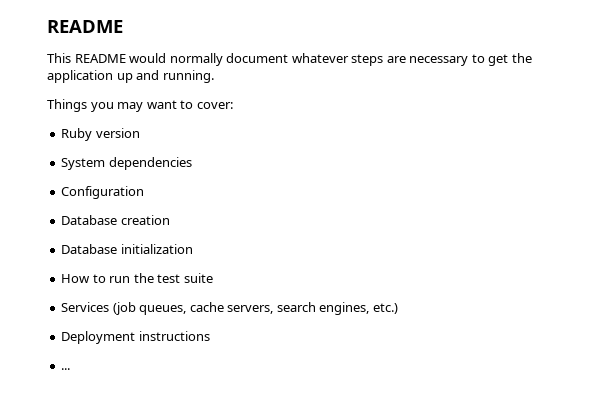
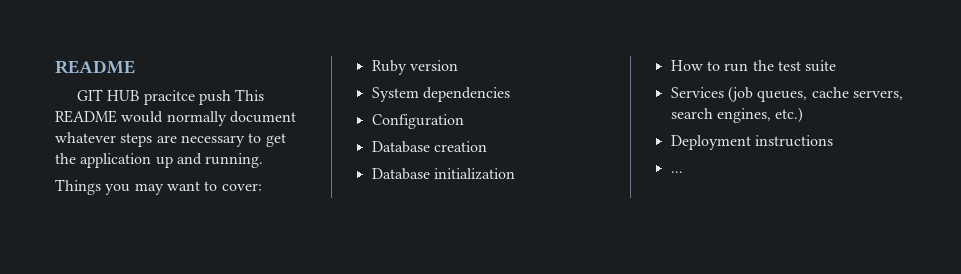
- This README would normally document whatever steps are necessary to get the application up and running.
+ GIT HUB pracitce push This README would normally document whatever steps are necessary to get the application up and running.

